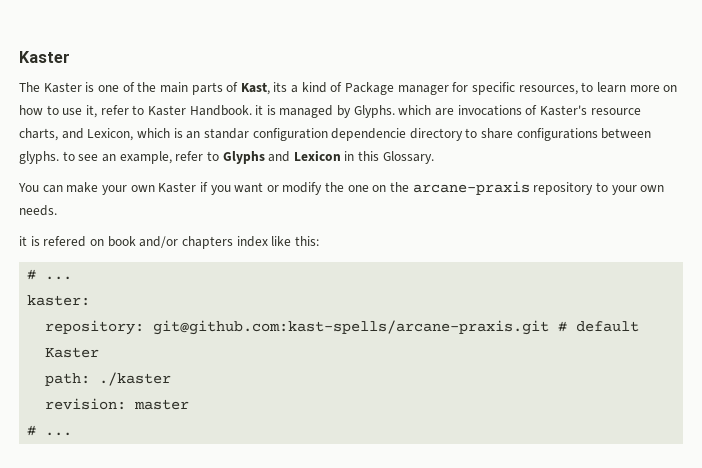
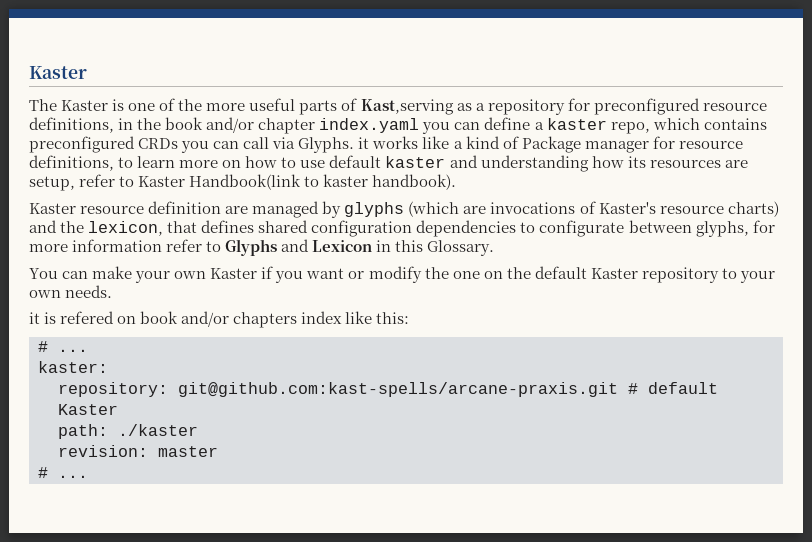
- The Kaster is one of the main parts of Kast, its a kind of Package manager for specific resources, to learn more on how to use it, refer to Kaster Handbook. it is managed by Glyphs. which are invocations of Kaster's resource charts, and Lexicon, which is an standar configuration dependencie directory to share configurations between glyphs. to see an example, refer to Glyphs and Lexicon in this Glossary.
+ The Kaster is one of the more useful parts of Kast,serving as a repository for preconfigured resource definitions, in the book and/or chapter index.yaml you can define a kaster repo, which contains preconfigured CRDs you can call via Glyphs. it works like a kind of Package manager for resource definitions, to learn more on how to use default kaster and understanding how its resources are setup, refer to Kaster Handbook(link to kaster handbook).
+ Kaster resource definition are managed by glyphs (which are invocations of Kaster's resource charts) and the lexicon, that defines shared configuration dependencies to configurate between glyphs, for more information refer to Glyphs and Lexicon in this Glossary.
- You can make your own Kaster if you want or modify the one on the arcane-praxis repository to your own needs.
+ You can make your own Kaster if you want or modify the one on the default Kaster repository to your own needs.

